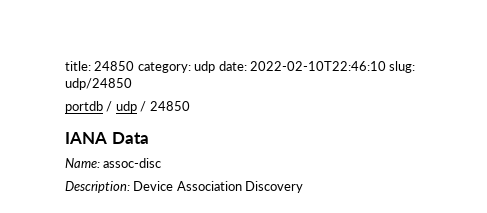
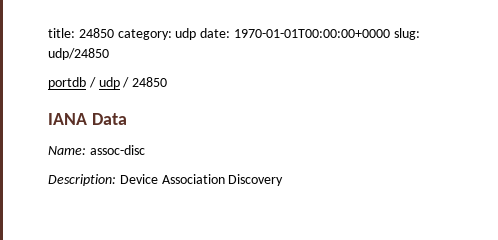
- title: 24850 category: udp date: 2022-02-10T22:46:10 slug: udp/24850
+ title: 24850 category: udp date: 1970-01-01T00:00:00+0000 slug: udp/24850

